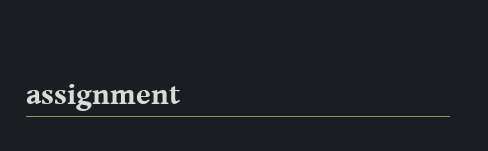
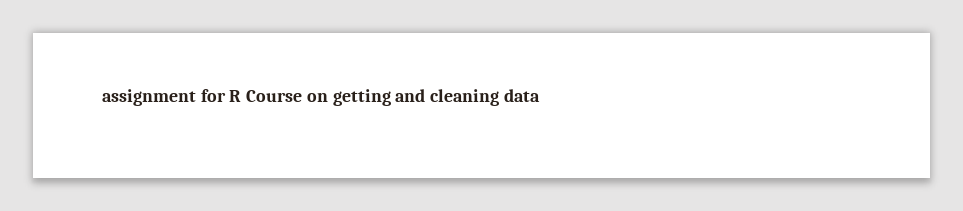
- assignment
+ assignment for R Course on getting and cleaning data

